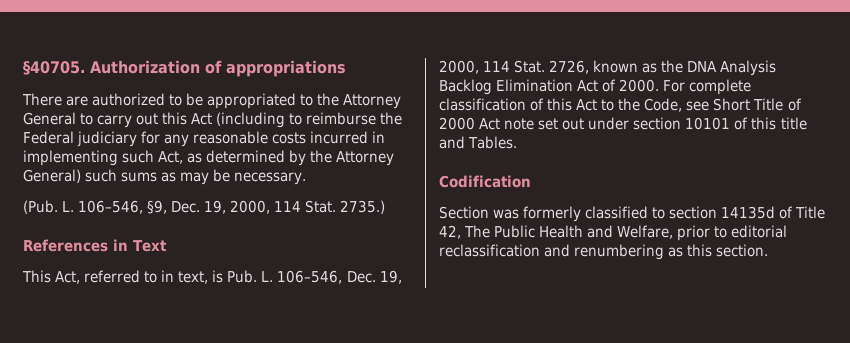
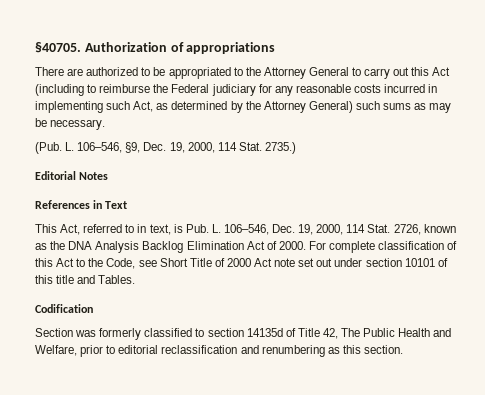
+ Editorial Notes

